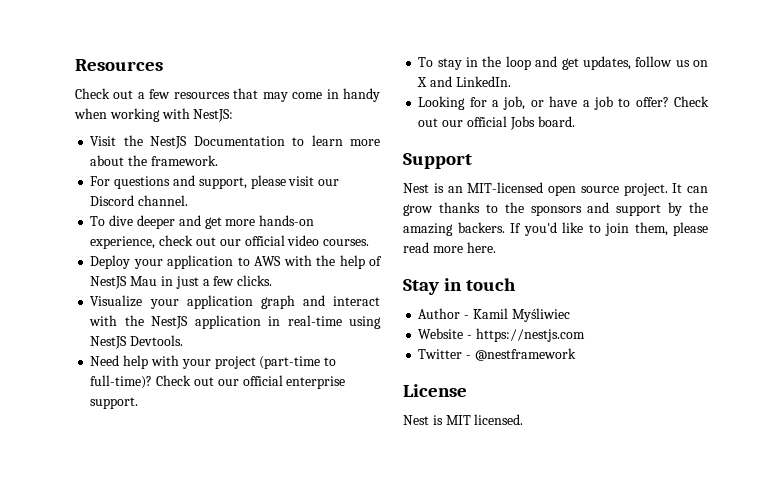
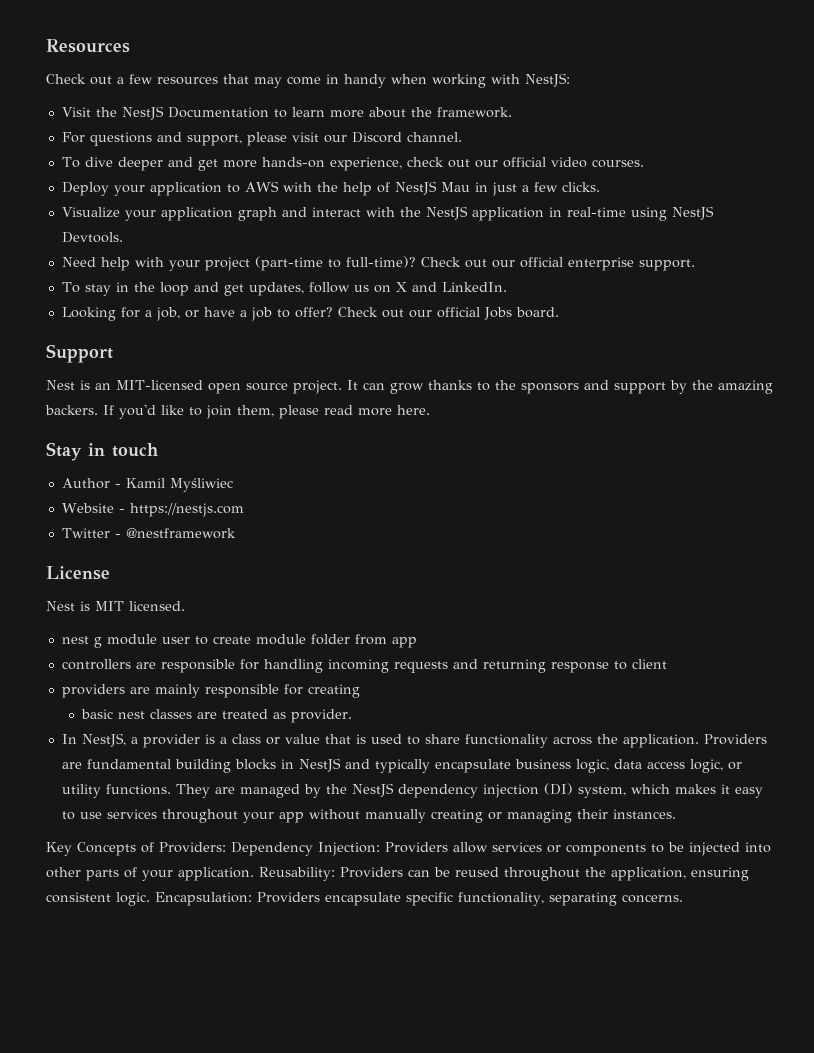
+ nest g module user to create module folder from app
+ controllers are responsible for handling incoming requests and returning response to client
+ providers are mainly responsible for creating
+ basic nest classes are treated as provider.
+ In NestJS, a provider is a class or value that is used to share functionality across the application. Providers are fundamental building blocks in NestJS and typically encapsulate business logic, data access logic, or utility functions. They are managed by the NestJS dependency injection (DI) system, which makes it easy to use services throughout your app without manually creating or managing their instances.
+ Key Concepts of Providers: Dependency Injection: Providers allow services or components to be injected into other parts of your application. Reusability: Providers can be reused throughout the application, ensuring consistent logic. Encapsulation: Providers encapsulate specific functionality, separating concerns.

